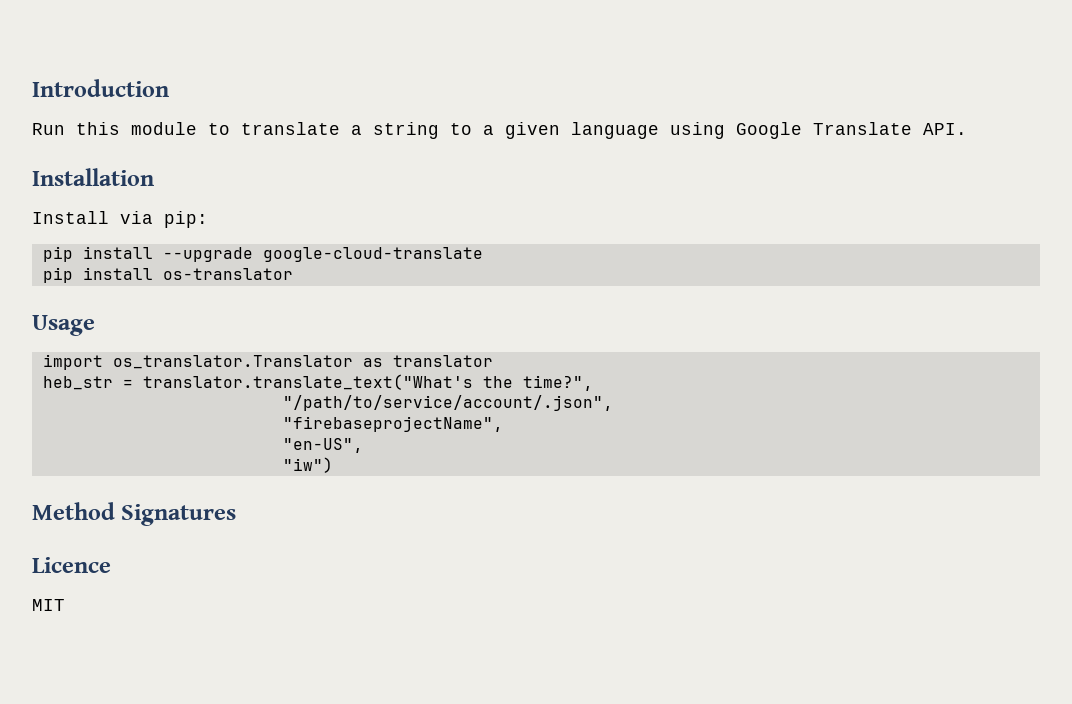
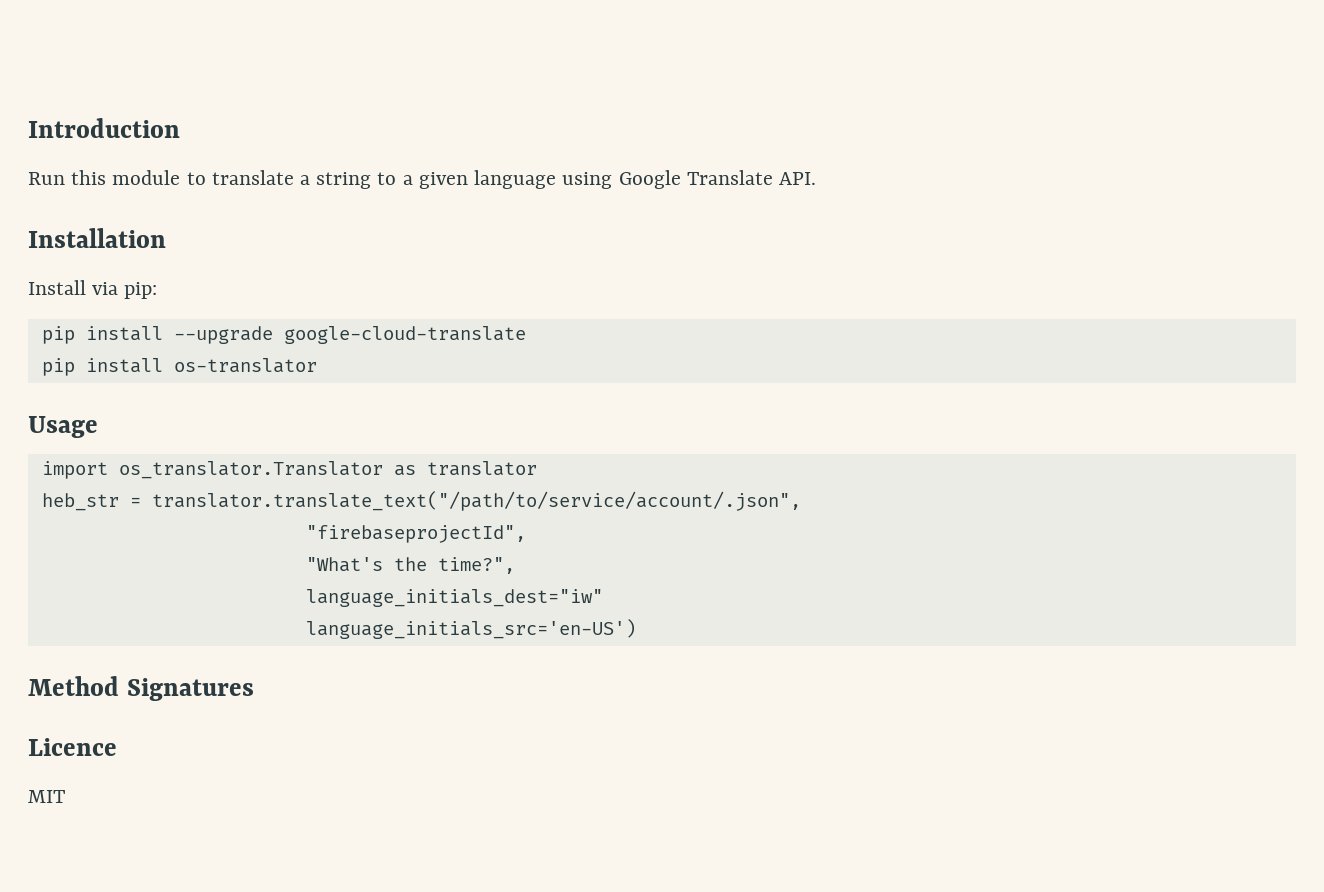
- heb_str = translator.translate_text("What's the time?",
+ heb_str = translator.translate_text("/path/to/service/account/.json",
+ "firebaseprojectId",
+ "What's the time?",
- "/path/to/service/account/.json",
- "firebaseprojectName",
- "en-US",
- "iw")
+ language_initials_dest="iw"
+ language_initials_src='en-US')

